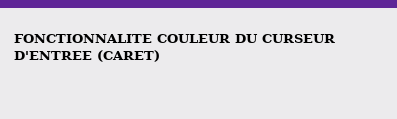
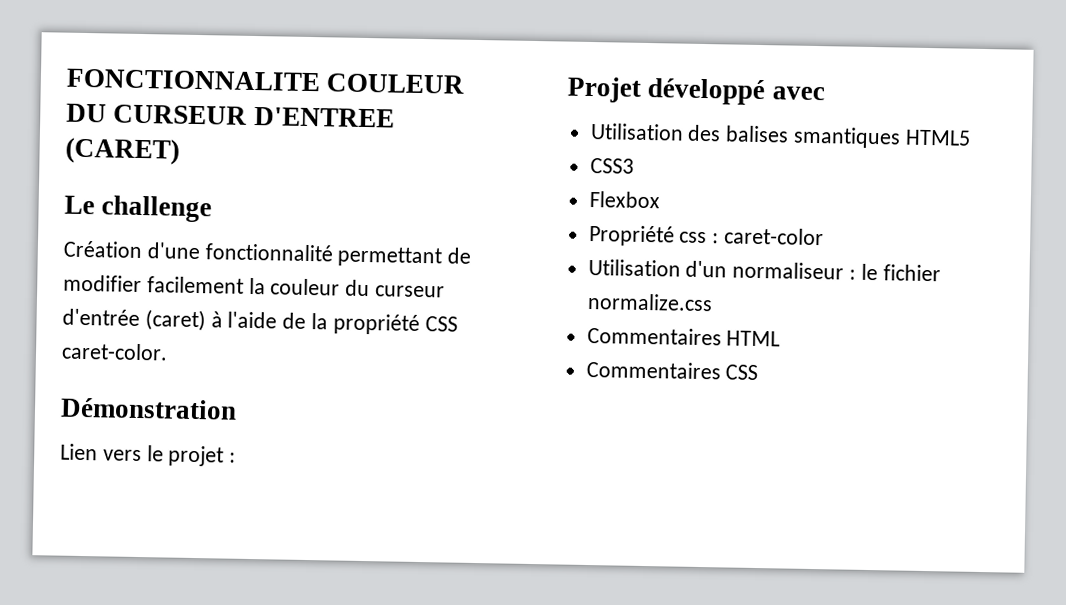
+ Le challenge
+ Création d'une fonctionnalité permettant de modifier facilement la couleur du curseur d'entrée (caret) à l'aide de la propriété CSS caret-color.
+ Démonstration
+ Lien vers le projet :
+ Projet développé avec
+ Utilisation des balises smantiques HTML5
+ CSS3
+ Flexbox
+ Propriété css : caret-color
+ Utilisation d'un normaliseur : le fichier normalize.css
+ Commentaires HTML
+ Commentaires CSS

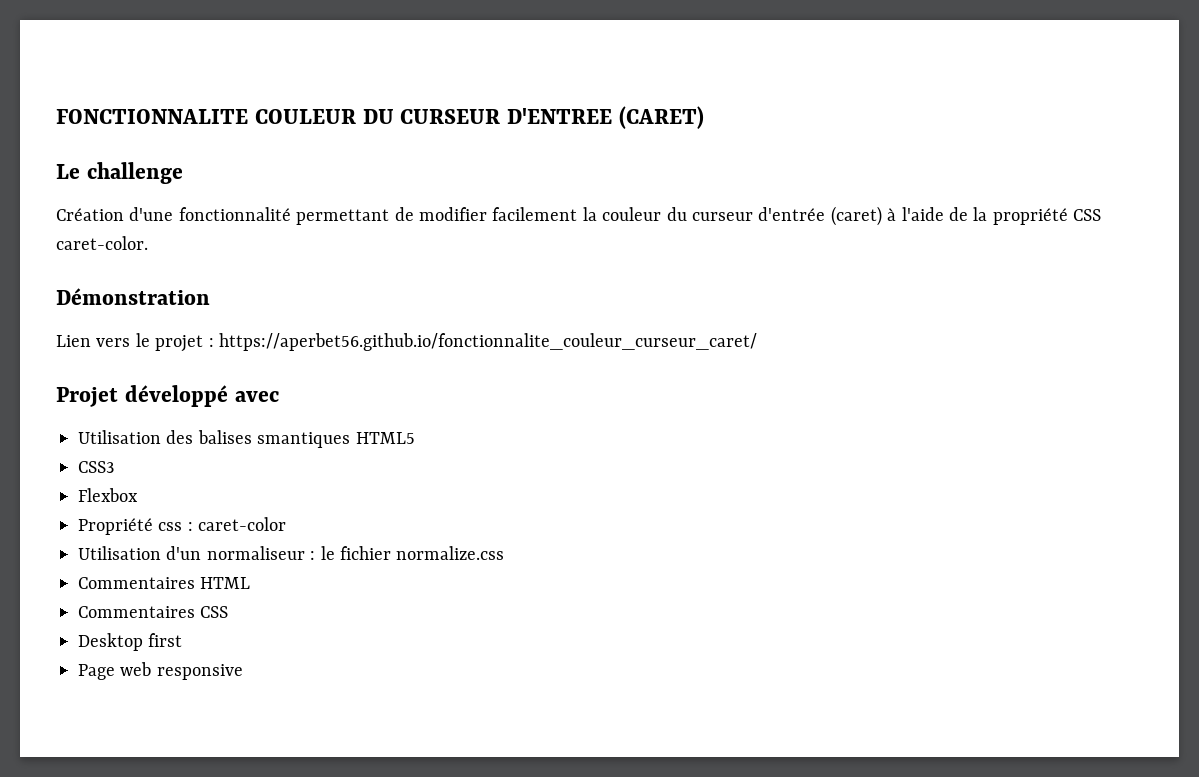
- Lien vers le projet :
+ Lien vers le projet : https://aperbet56.github.io/fonctionnalite_couleur_curseur_caret/
+ Desktop first
+ Page web responsive

